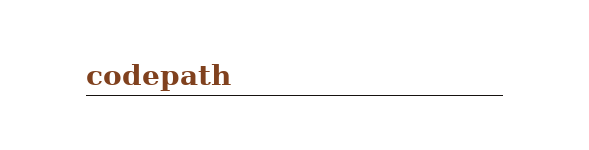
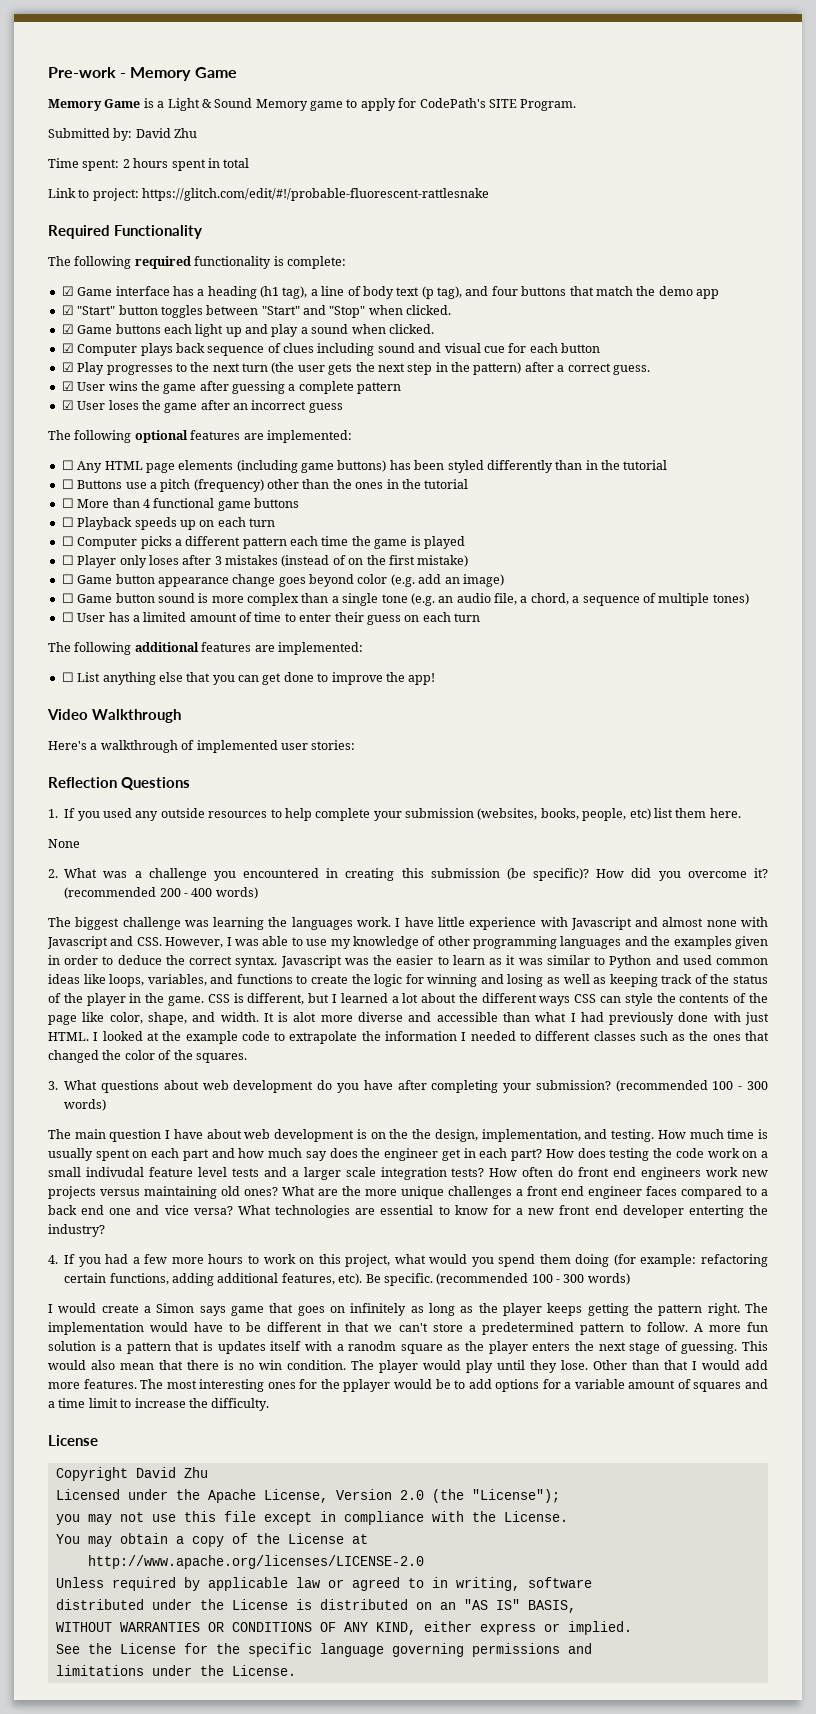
- codepath
+ Pre-work - Memory Game
+ Memory Game is a Light & Sound Memory game to apply for CodePath's SITE Program.
+ Submitted by: David Zhu
+ Time spent: 2 hours spent in total
+ Link to project: https://glitch.com/edit/#!/probable-fluorescent-rattlesnake
+ Required Functionality
+ The following required functionality is complete:
+ ☑ Game interface has a heading (h1 tag), a line of body text (p tag), and four buttons that match the demo app
+ ☑ "Start" button toggles between "Start" and "Stop" when clicked.
+ ☑ Game buttons each light up and play a sound when clicked.
+ ☑ Computer plays back sequence of clues including sound and visual cue for each button
+ ☑ Play progresses to the next turn (the user gets the next step in the pattern) after a correct guess.
+ ☑ User wins the game after guessing a complete pattern
+ ☑ User loses the game after an incorrect guess
+ The following optional features are implemented:
+ ☐ Any HTML page elements (including game buttons) has been styled differently than in the tutorial
+ ☐ Buttons use a pitch (frequency) other than the ones in the tutorial
+ ☐ More than 4 functional game buttons
+ ☐ Playback speeds up on each turn
+ ☐ Computer picks a different pattern each time the game is played
+ ☐ Player only loses after 3 mistakes (instead of on the first mistake)
+ ☐ Game button appearance change goes beyond color (e.g. add an image)
+ ☐ Game button sound is more complex than a single tone (e.g. an audio file, a chord, a sequence of multiple tones)
+ ☐ User has a limited amount of time to enter their guess on each turn
+ The following additional features are implemented:
+ ☐ List anything else that you can get done to improve the app!
+ Video Walkthrough
+ Here's a walkthrough of implemented user stories:
+ Reflection Questions
+ 1. If you used any outside resources to help complete your submission (websites, books, people, etc) list them here.
+ None
+ 2. What was a challenge you encountered in creating this submission (be specific)? How did you overcome it? (recommended 200 - 400 words)
+ The biggest challenge was learning the languages work. I have little experience with Javascript and almost none with Javascript and CSS. However, I was able to use my knowledge of other programming languages and the examples given in order to deduce the correct syntax. Javascript was the easier to learn as it was similar to Python and used common ideas like loops, variables, and functions to create the logic for winning and losing as well as keeping track of the status of the player in the game. CSS is different, but I learned a lot about the different ways CSS can style the contents of the page like color, shape, and width. It is alot more diverse and accessible than what I had previously done with just HTML. I looked at the example code to extrapolate the information I needed to different classes such as the ones that changed the color of the squares.
+ 3. What questions about web development do you have after completing your submission? (recommended 100 - 300 words)
+ The main question I have about web development is on the the design, implementation, and testing. How much time is usually spent on each part and how much say does the engineer get in each part? How does testing the code work on a small indivudal feature level tests and a larger scale integration tests? How often do front end engineers work new projects versus maintaining old ones? What are the more unique challenges a front end engineer faces compared to a back end one and vice versa? What technologies are essential to know for a new front end developer enterting the industry?
+ 4. If you had a few more hours to work on this project, what would you spend them doing (for example: refactoring certain functions, adding additional features, etc). Be specific. (recommended 100 - 300 words)
+ I would create a Simon says game that goes on infinitely as long as the player keeps getting the pattern right. The implementation would have to be different in that we can't store a predetermined pattern to follow. A more fun solution is a pattern that is updates itself with a ranodm square as the player enters the next stage of guessing. This would also mean that there is no win condition. The player would play until they lose. Other than that I would add more features. The most interesting ones for the pplayer would be to add options for a variable amount of squares and a time limit to increase the difficulty.
+ License
+ Copyright David Zhu
+ Licensed under the Apache License, Version 2.0 (the "License");
+ you may not use this file except in compliance with the License.
+ You may obtain a copy of the License at
+ http://www.apache.org/licenses/LICENSE-2.0
+ Unless required by applicable law or agreed to in writing, software
+ distributed under the License is distributed on an "AS IS" BASIS,
+ WITHOUT WARRANTIES OR CONDITIONS OF ANY KIND, either express or implied.
+ See the License for the specific language governing permissions and
+ limitations under the License.

